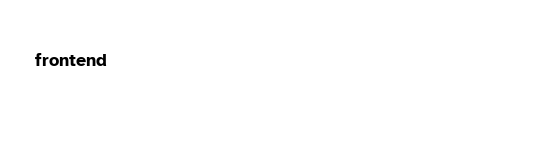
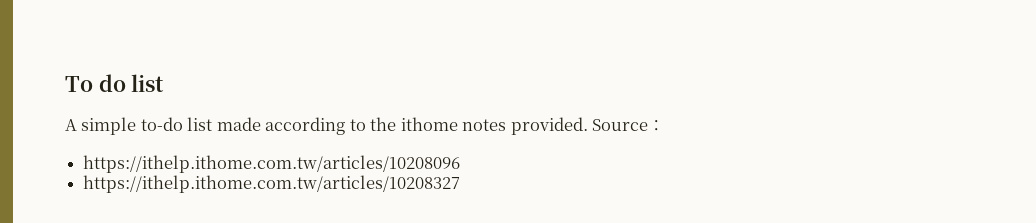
- frontend
+ To do list
+ A simple to-do list made according to the ithome notes provided. Source：
+ https://ithelp.ithome.com.tw/articles/10208096
+ https://ithelp.ithome.com.tw/articles/10208327

